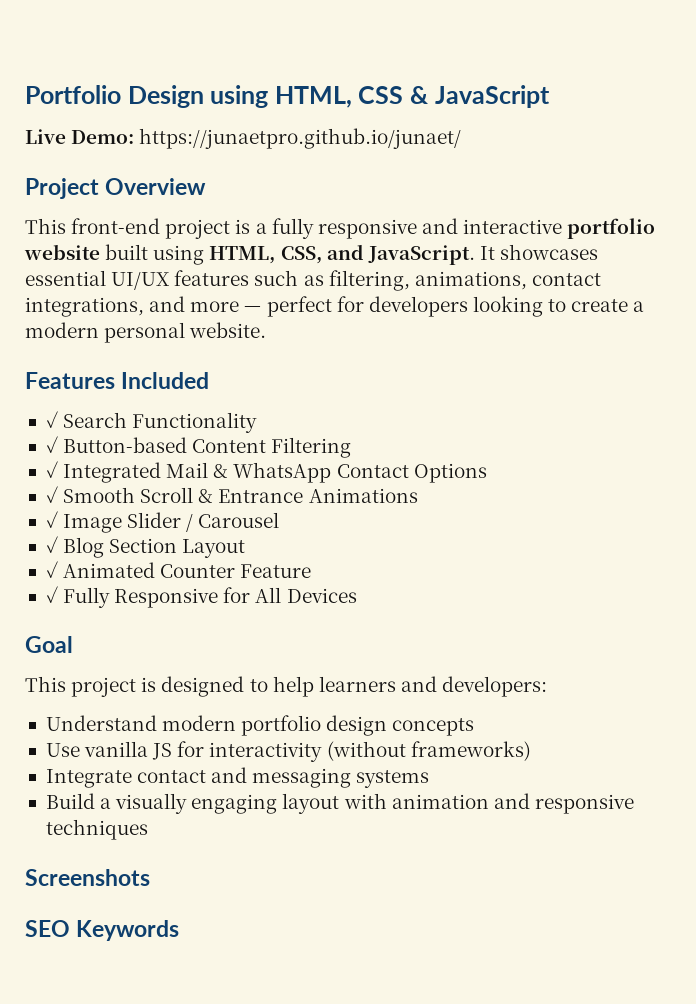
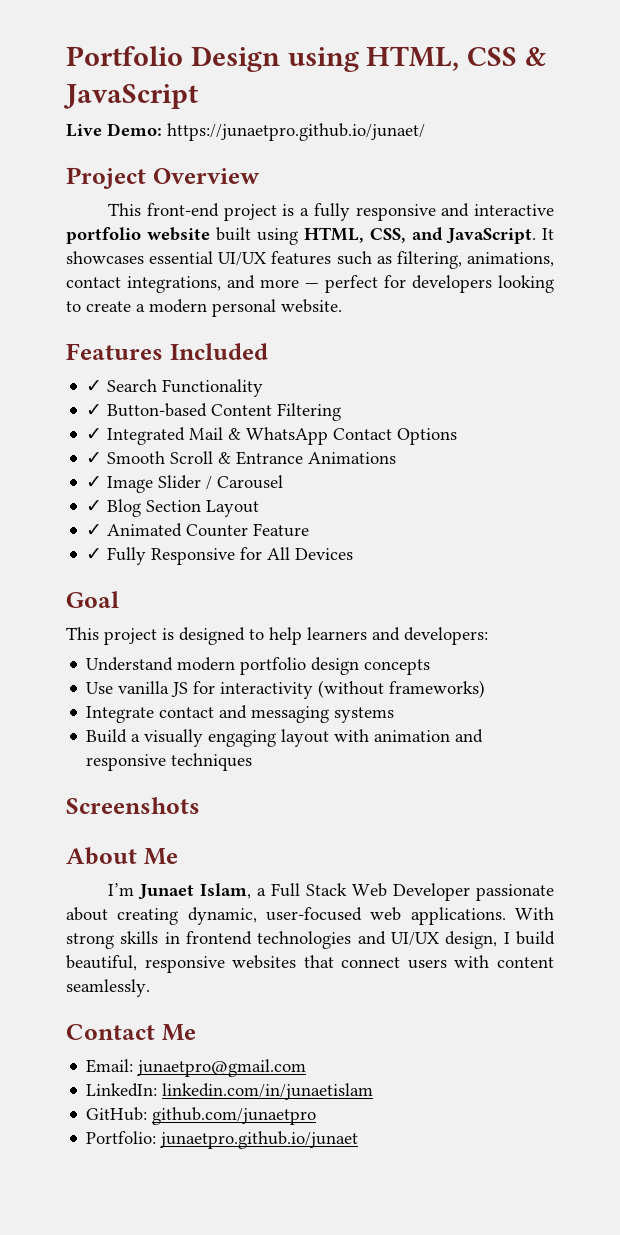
- SEO Keywords
+ About Me
+ I’m Junaet Islam, a Full Stack Web Developer passionate about creating dynamic, user-focused web applications. With strong skills in frontend technologies and UI/UX design, I build beautiful, responsive websites that connect users with content seamlessly.
+ Contact Me
+ Email: junaetpro@gmail.com
+ LinkedIn: linkedin.com/in/junaetislam
+ GitHub: github.com/junaetpro
+ Portfolio: junaetpro.github.io/junaet

